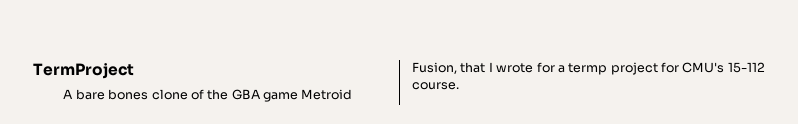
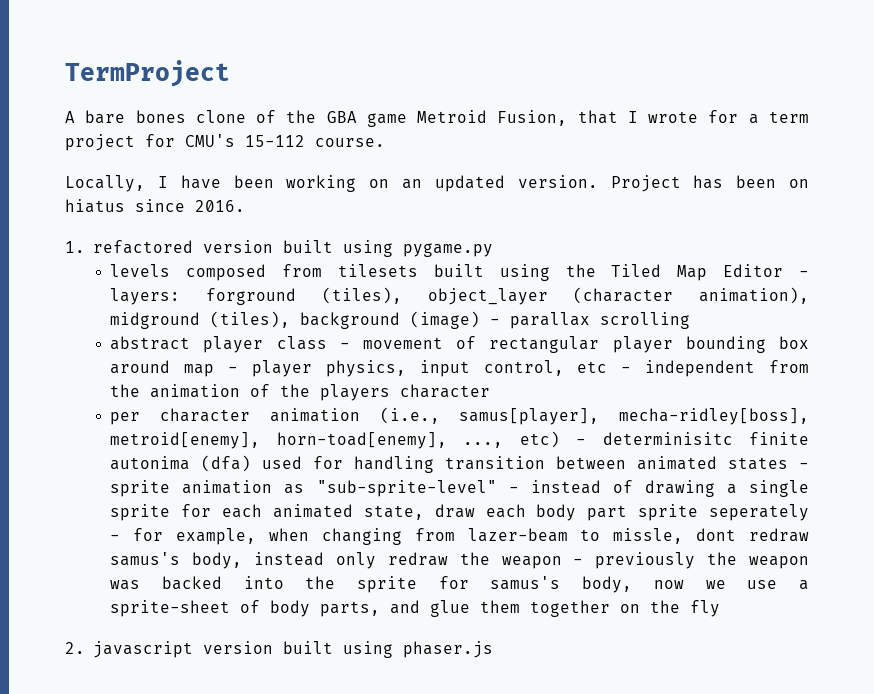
- A bare bones clone of the GBA game Metroid Fusion, that I wrote for a termp project for CMU's 15-112 course.
+ A bare bones clone of the GBA game Metroid Fusion, that I wrote for a term project for CMU's 15-112 course.
+ Locally, I have been working on an updated version. Project has been on hiatus since 2016.
+ 1. refactored version built using pygame.py
+ levels composed from tilesets built using the Tiled Map Editor - layers: forground (tiles), object_layer (character animation), midground (tiles), background (image) - parallax scrolling
+ abstract player class - movement of rectangular player bounding box around map - player physics, input control, etc - independent from the animation of the players character
+ per character animation (i.e., samus[player], mecha-ridley[boss], metroid[enemy], horn-toad[enemy], ..., etc) - determinisitc finite autonima (dfa) used for handling transition between animated states - sprite animation as "sub-sprite-level" - instead of drawing a single sprite for each animated state, draw each body part sprite seperately - for example, when changing from lazer-beam to missle, dont redraw samus's body, instead only redraw the weapon - previously the weapon was backed into the sprite for samus's body, now we use a sprite-sheet of body parts, and glue them together on the fly
+ 2. javascript version built using phaser.js

